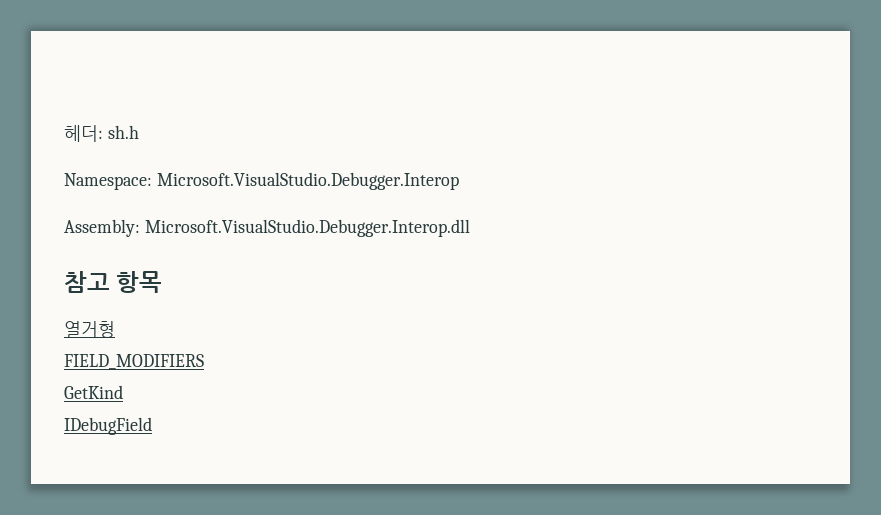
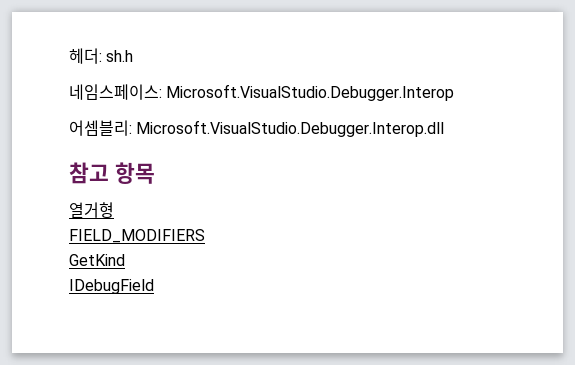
- Namespace: Microsoft.VisualStudio.Debugger.Interop
+ 네임스페이스: Microsoft.VisualStudio.Debugger.Interop
- Assembly: Microsoft.VisualStudio.Debugger.Interop.dll
+ 어셈블리: Microsoft.VisualStudio.Debugger.Interop.dll

